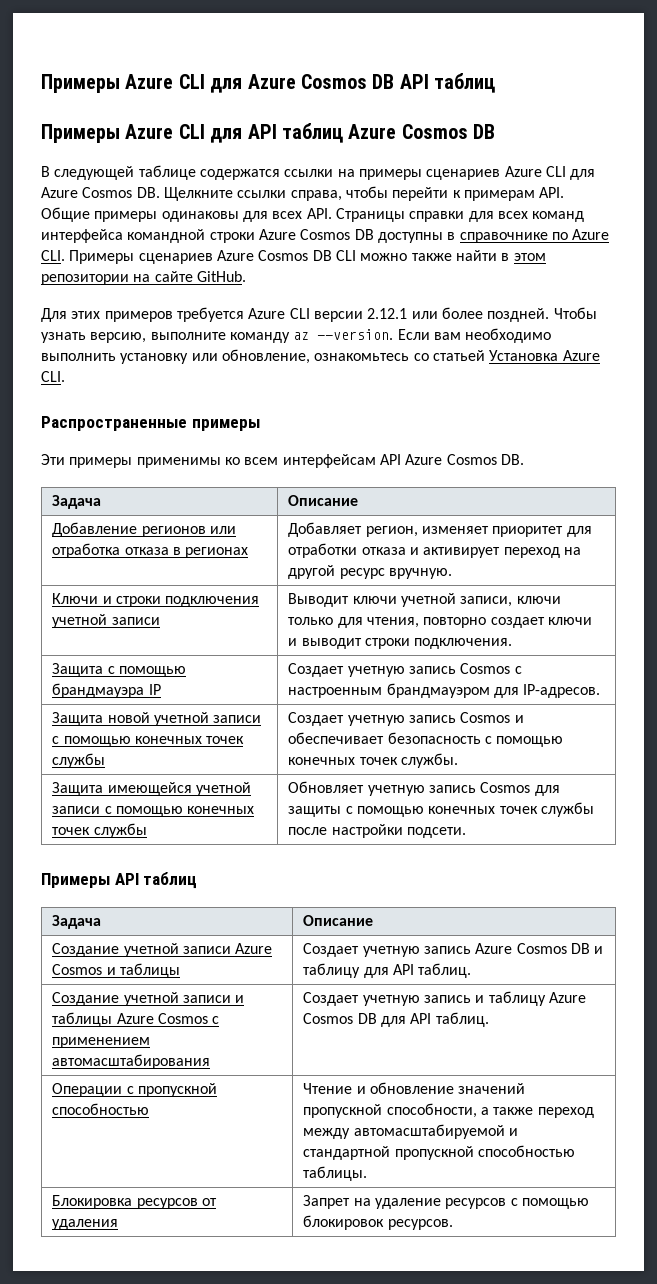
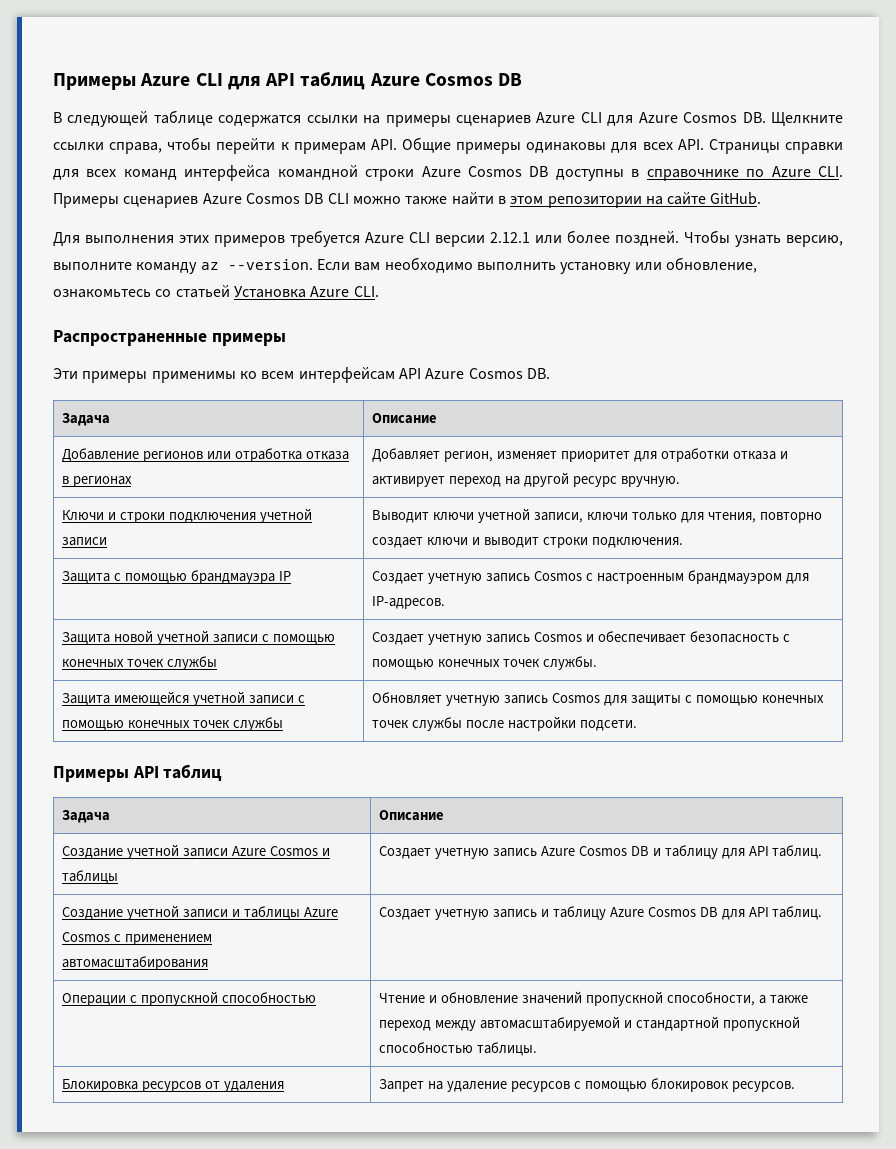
- Примеры Azure CLI для Azure Cosmos DB API таблиц
- Для этих примеров требуется Azure CLI версии 2.12.1 или более поздней.
+ Для выполнения этих примеров требуется Azure CLI версии 2.12.1 или более поздней.

